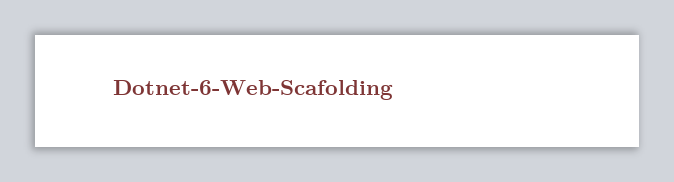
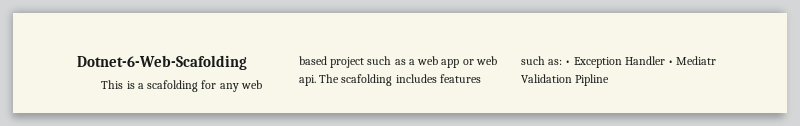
+ This is a scafolding for any web based project such as a web app or web api. The scafolding includes features such as: • Exception Handler • Mediatr Validation Pipline

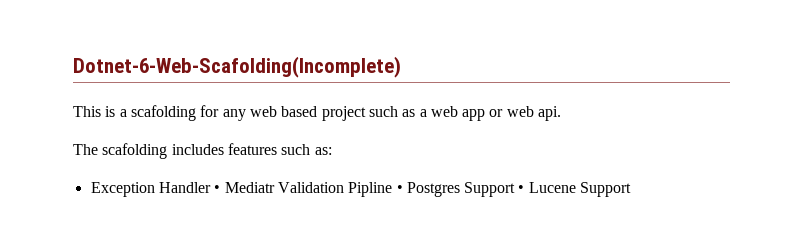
- Dotnet-6-Web-Scafolding
+ Dotnet-6-Web-Scafolding(Incomplete)
- This is a scafolding for any web based project such as a web app or web api. The scafolding includes features such as: • Exception Handler • Mediatr Validation Pipline
+ This is a scafolding for any web based project such as a web app or web api.
+ The scafolding includes features such as:
+ Exception Handler • Mediatr Validation Pipline • Postgres Support • Lucene Support

